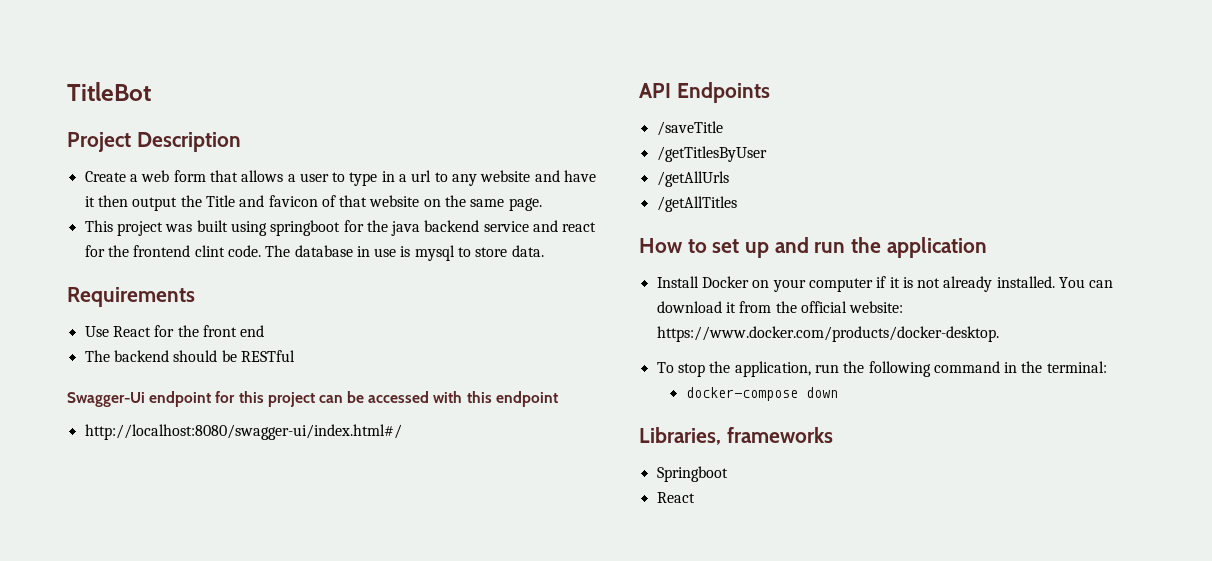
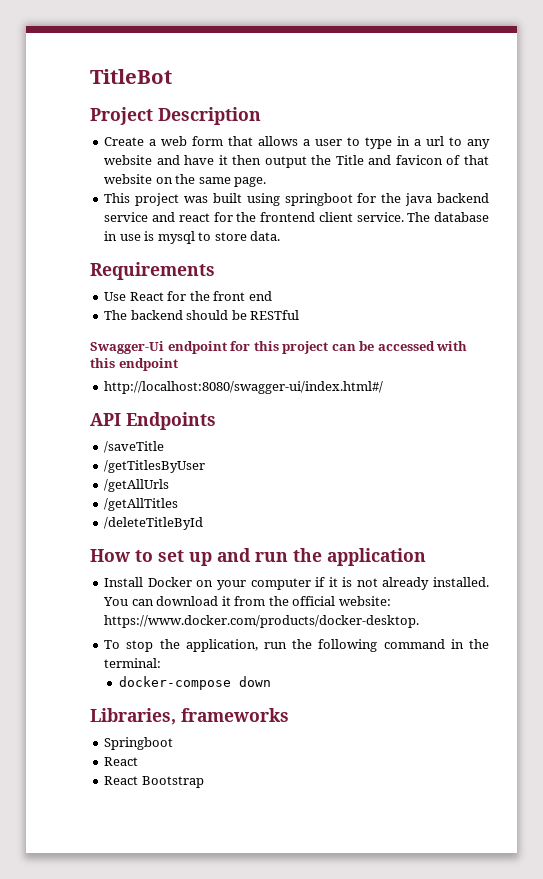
- This project was built using springboot for the java backend service and react for the frontend clint code.
+ This project was built using springboot for the java backend service and react for the frontend client service.
+ /deleteTitleById
+ React Bootstrap

